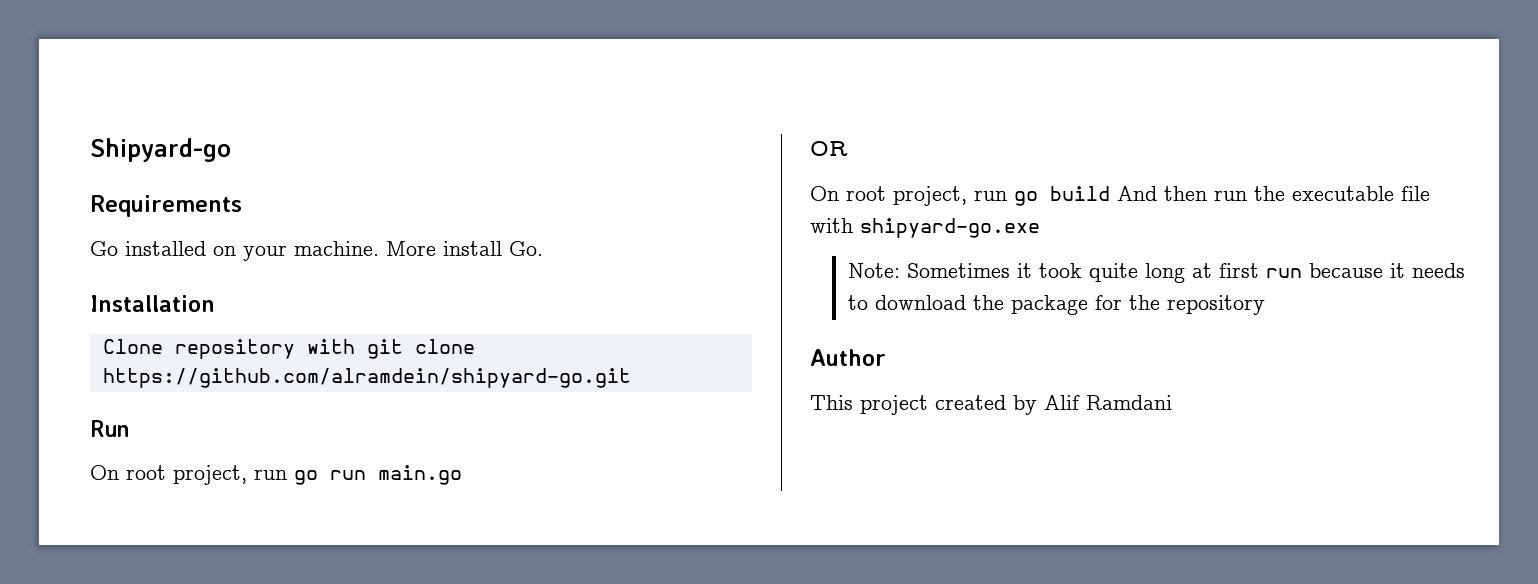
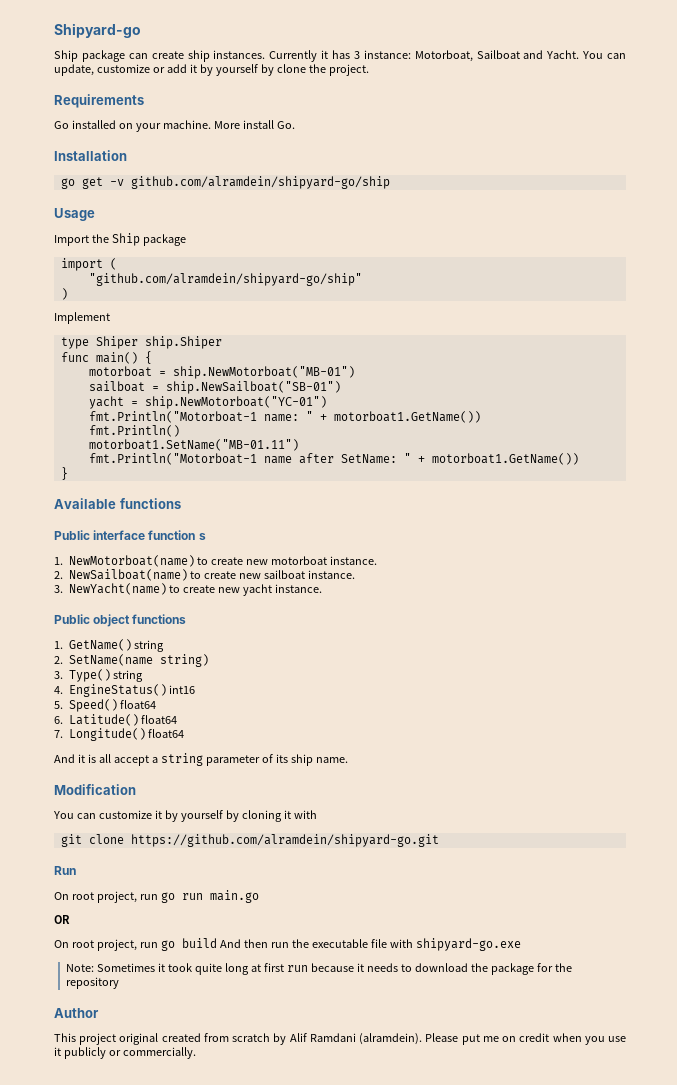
+ Ship package can create ship instances. Currently it has 3 instance: Motorboat, Sailboat and Yacht. You can update, customize or add it by yourself by clone the project.
- Clone repository with git clone https://github.com/alramdein/shipyard-go.git
+ go get -v github.com/alramdein/shipyard-go/ship
+ Usage
+ Import the Ship package
+ import (
+ "github.com/alramdein/shipyard-go/ship"
+ )
+ Implement
+ type Shiper ship.Shiper
+ func main() {
+ motorboat = ship.NewMotorboat("MB-01")
+ sailboat = ship.NewSailboat("SB-01")
+ yacht = ship.NewMotorboat("YC-01")
+ fmt.Println("Motorboat-1 name: " + motorboat1.GetName())
+ fmt.Println()
+ motorboat1.SetName("MB-01.11")
+ fmt.Println("Motorboat-1 name after SetName: " + motorboat1.GetName())
+ }
+ Available functions
+ Public interface function s
+ 1. NewMotorboat(name) to create new motorboat instance.
+ 2. NewSailboat(name) to create new sailboat instance.
+ 3. NewYacht(name) to create new yacht instance.
+ Public object functions
+ 1. GetName() string
+ 2. SetName(name string)
+ 3. Type() string
+ 4. EngineStatus() int16
+ 5. Speed() float64
+ 6. Latitude() float64
+ 7. Longitude() float64
+ And it is all accept a string parameter of its ship name.
+ Modification
+ You can customize it by yourself by cloning it with
+ git clone https://github.com/alramdein/shipyard-go.git
- This project created by Alif Ramdani
+ This project original created from scratch by Alif Ramdani (alramdein). Please put me on credit when you use it publicly or commercially.

